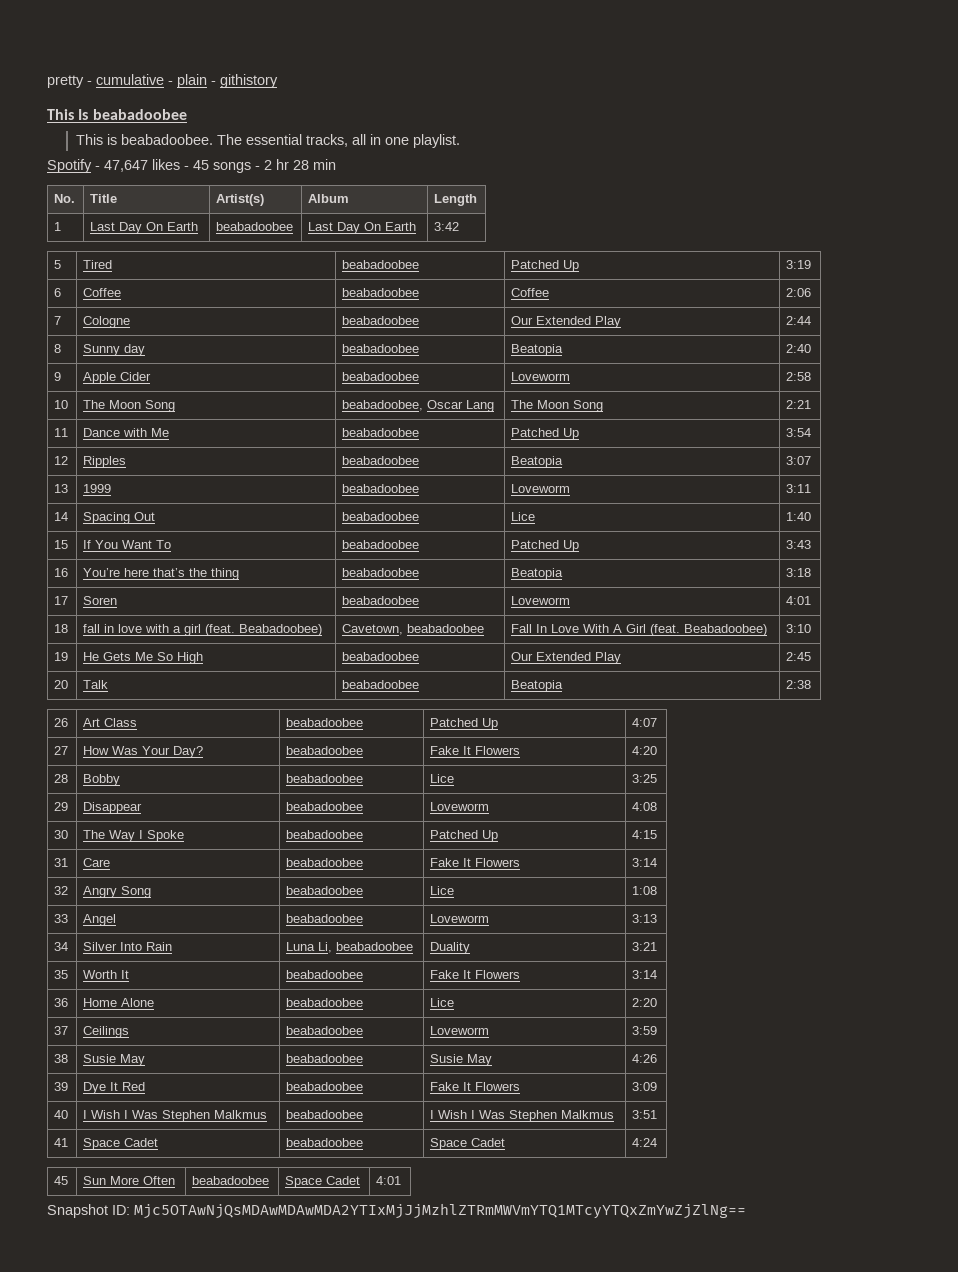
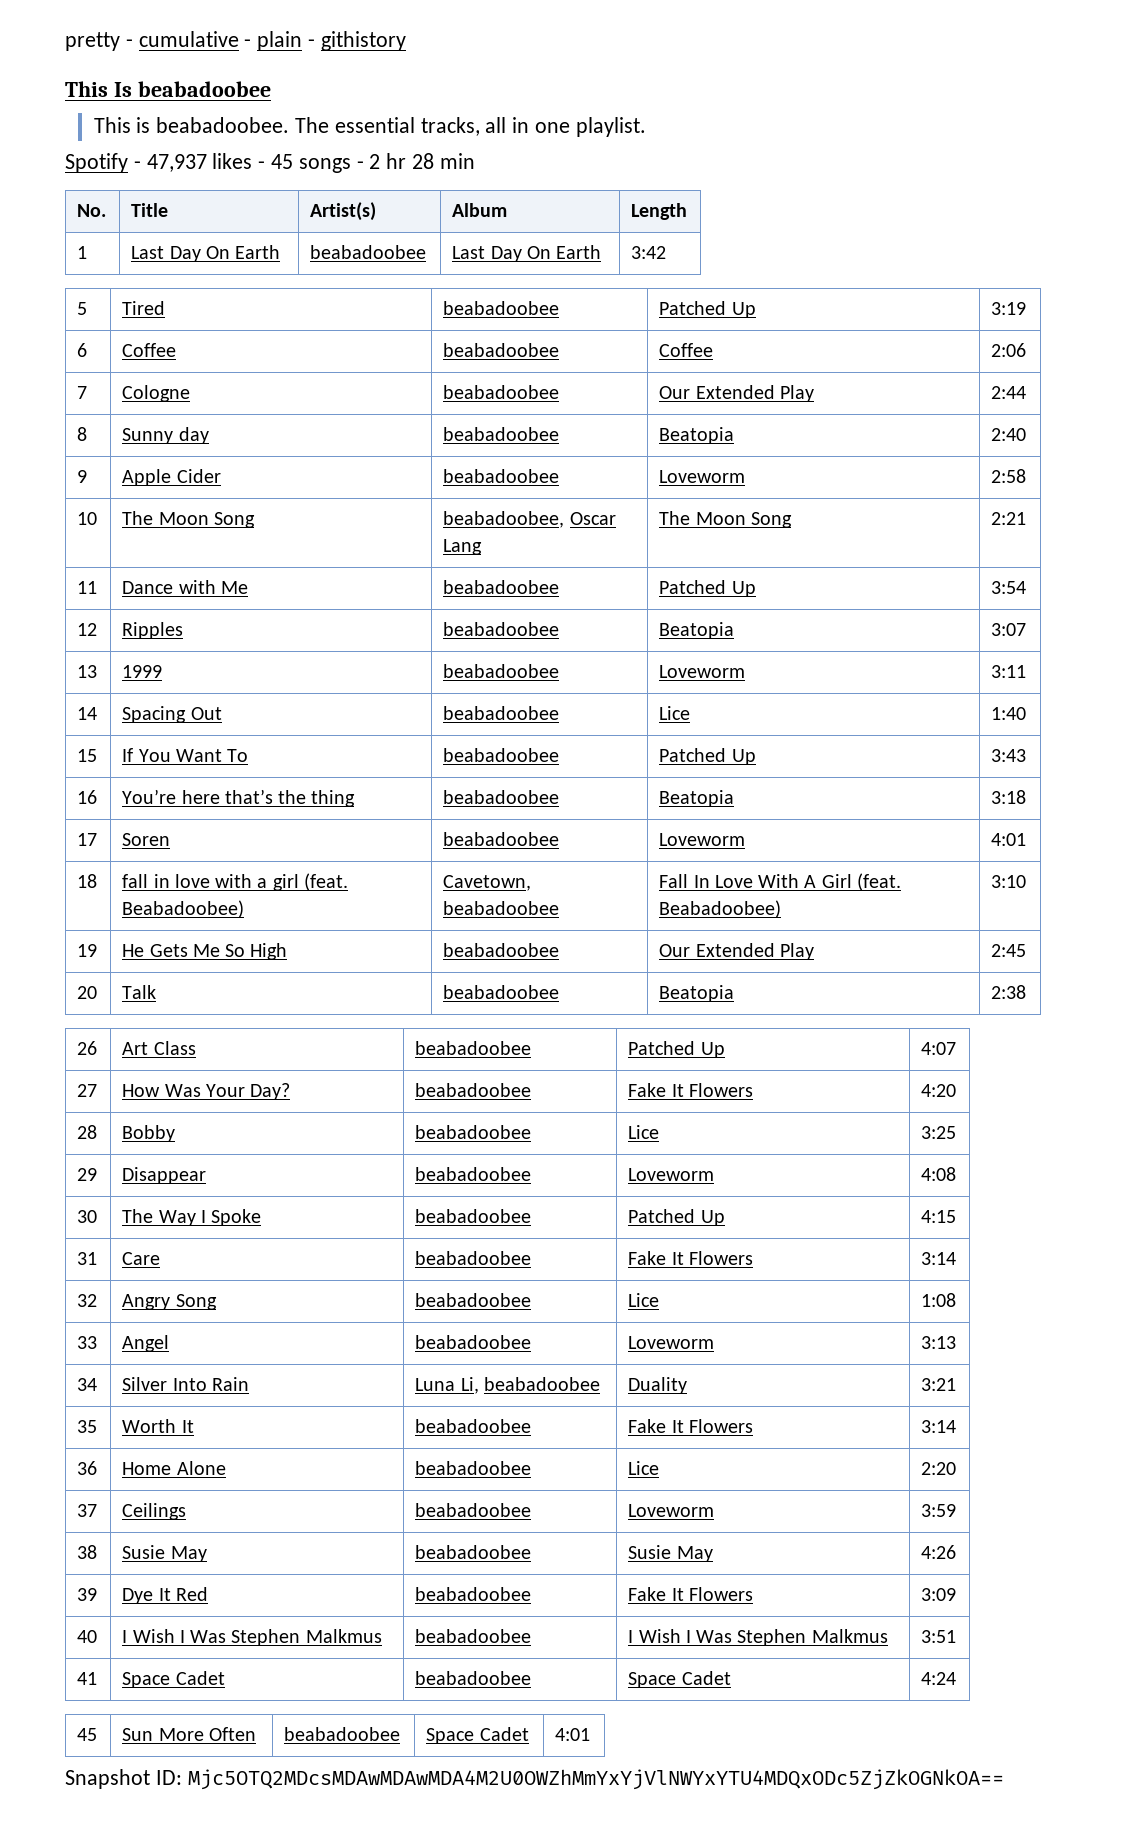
- Spotify - 47,647 likes - 45 songs - 2 hr 28 min
+ Spotify - 47,937 likes - 45 songs - 2 hr 28 min
- Snapshot ID: Mjc5OTAwNjQsMDAwMDAwMDA2YTIxMjJjMzhlZTRmMWVmYTQ1MTcyYTQxZmYwZjZlNg==
+ Snapshot ID: Mjc5OTQ2MDcsMDAwMDAwMDA4M2U0OWZhMmYxYjVlNWYxYTU4MDQxODc5ZjZkOGNkOA==

